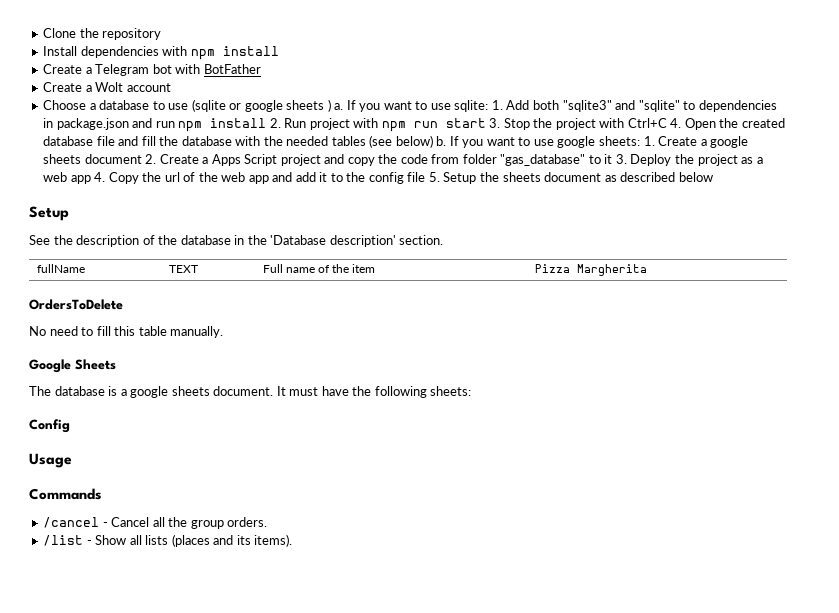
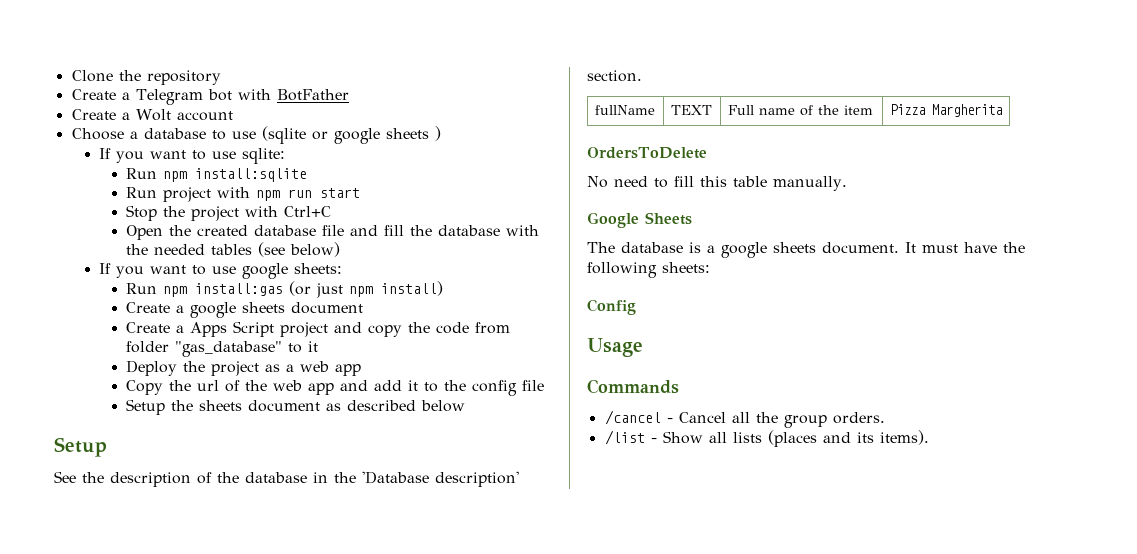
- Install dependencies with npm install
- Choose a database to use (sqlite or google sheets ) a. If you want to use sqlite: 1. Add both "sqlite3" and "sqlite" to dependencies in package.json and run npm install 2. Run project with npm run start 3. Stop the project with Ctrl+C 4. Open the created database file and fill the database with the needed tables (see below) b. If you want to use google sheets: 1. Create a google sheets document 2. Create a Apps Script project and copy the code from folder "gas_database" to it 3. Deploy the project as a web app 4. Copy the url of the web app and add it to the config file 5. Setup the sheets document as described below
+ Choose a database to use (sqlite or google sheets )
+ If you want to use sqlite:
+ Run npm install:sqlite
+ Run project with npm run start
+ Stop the project with Ctrl+C
+ Open the created database file and fill the database with the needed tables (see below)
+ If you want to use google sheets:
+ Run npm install:gas (or just npm install)
+ Create a google sheets document
+ Create a Apps Script project and copy the code from folder "gas_database" to it
+ Deploy the project as a web app
+ Copy the url of the web app and add it to the config file
+ Setup the sheets document as described below

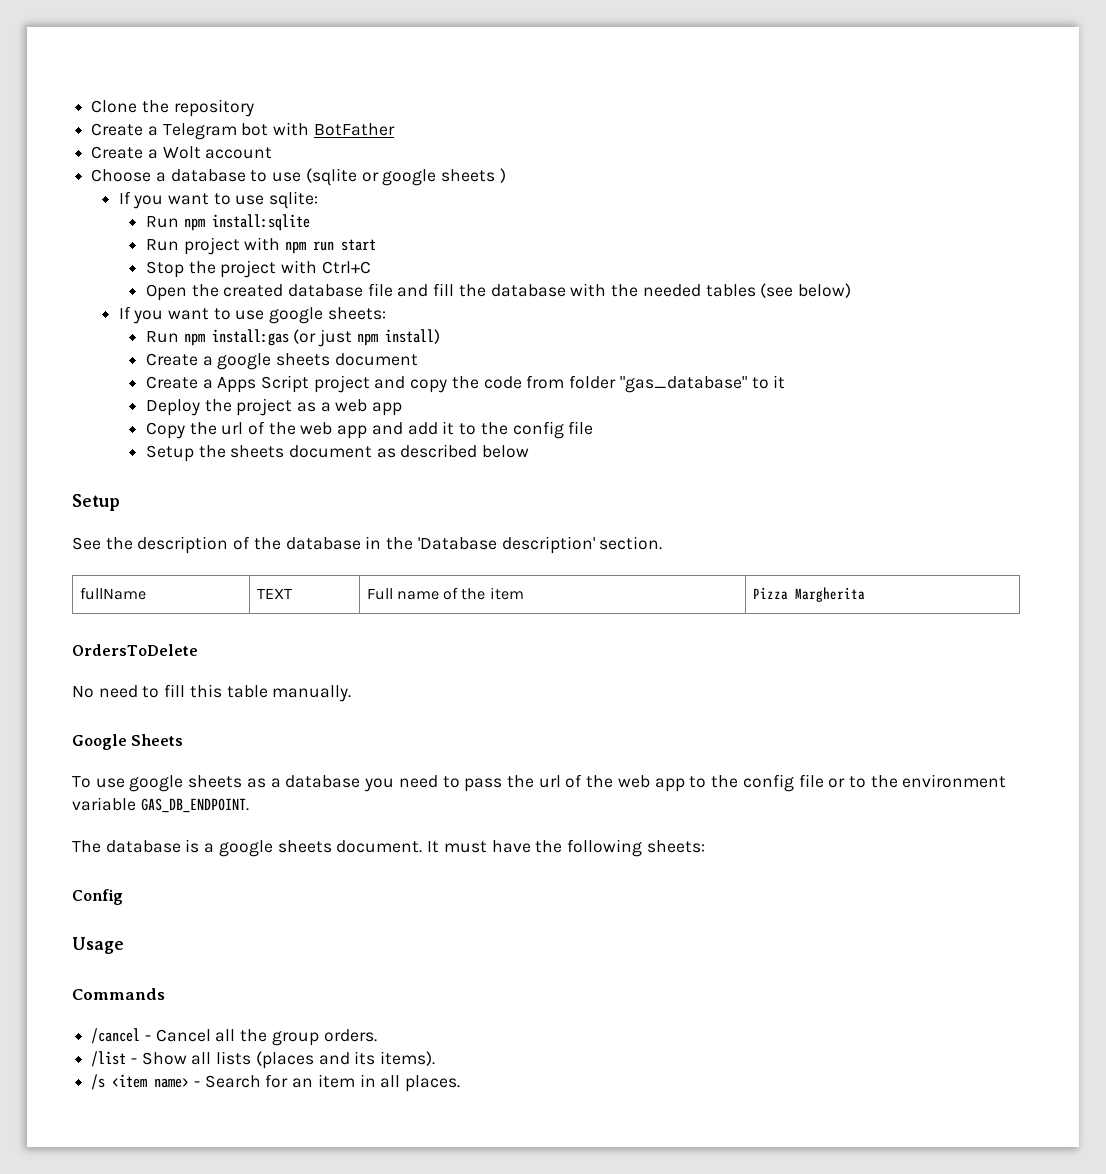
+ To use google sheets as a database you need to pass the url of the web app to the config file or to the environment variable GAS_DB_ENDPOINT.
+ /s <item name> - Search for an item in all places.

